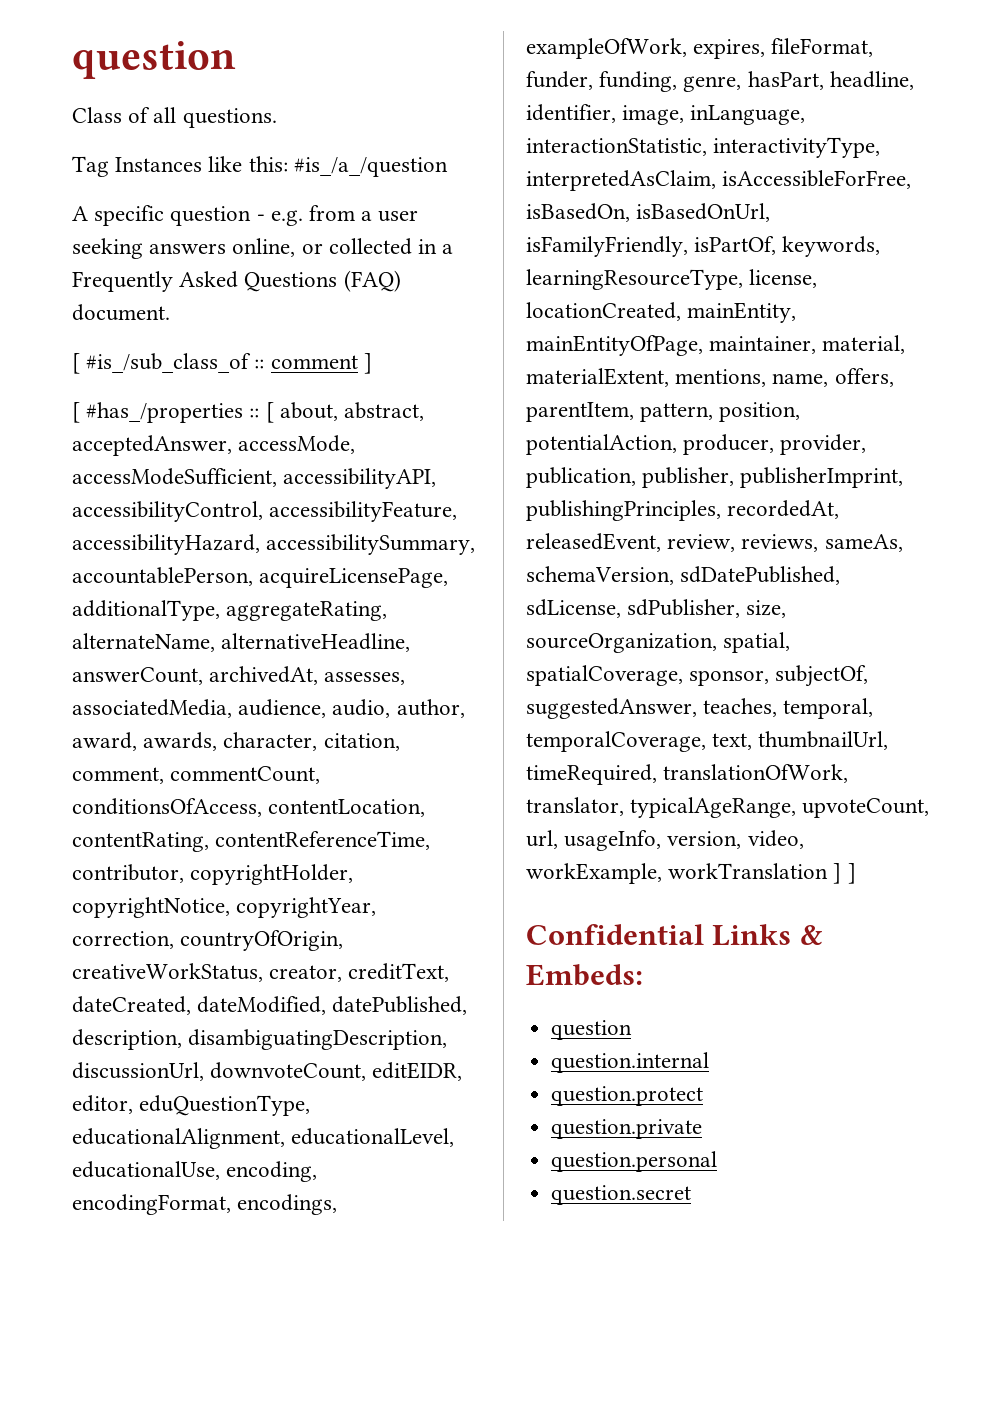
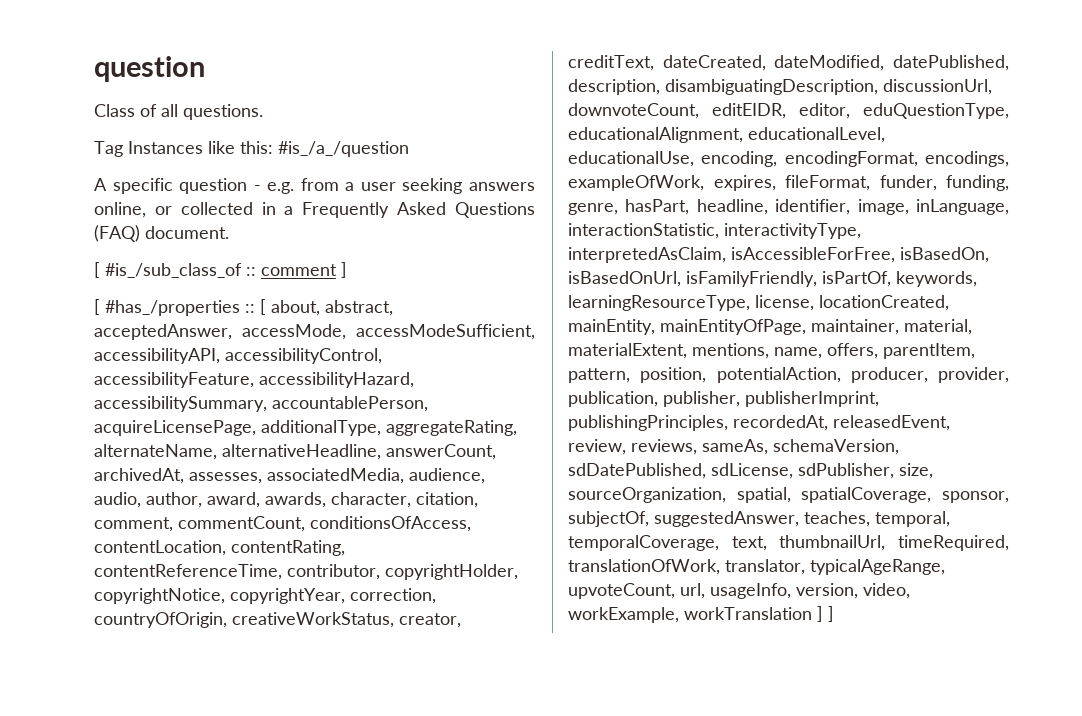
- Confidential Links & Embeds:
- question
- question.internal
- question.protect
- question.private
- question.personal
- question.secret

